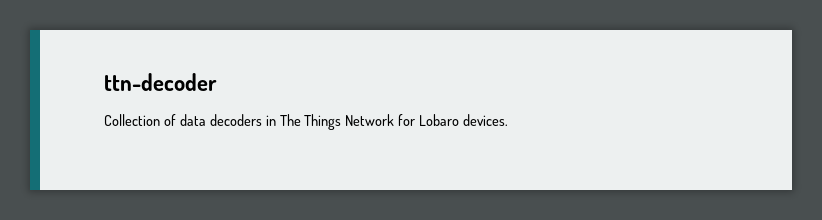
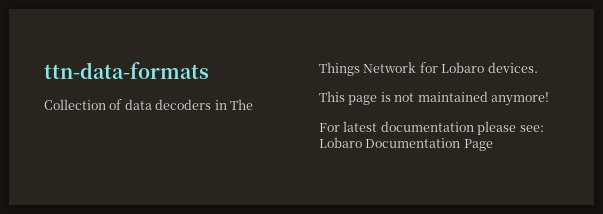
- ttn-decoder
+ ttn-data-formats
+ This page is not maintained anymore!
+ For latest documentation please see: Lobaro Documentation Page

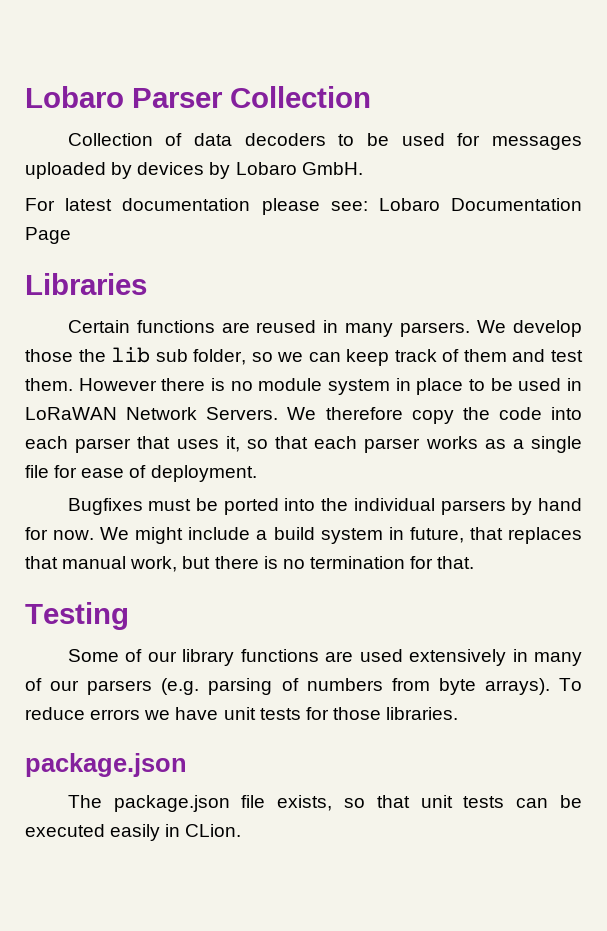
- ttn-data-formats
+ Lobaro Parser Collection
- Collection of data decoders in The Things Network for Lobaro devices.
- This page is not maintained anymore!
+ Collection of data decoders to be used for messages uploaded by devices by Lobaro GmbH.
+ Libraries
+ Certain functions are reused in many parsers. We develop those the lib sub folder, so we can keep track of them and test them. However there is no module system in place to be used in LoRaWAN Network Servers. We therefore copy the code into each parser that uses it, so that each parser works as a single file for ease of deployment.
+ Bugfixes must be ported into the individual parsers by hand for now. We might include a build system in future, that replaces that manual work, but there is no termination for that.
+ Testing
+ Some of our library functions are used extensively in many of our parsers (e.g. parsing of numbers from byte arrays). To reduce errors we have unit tests for those libraries.
+ package.json
+ The package.json file exists, so that unit tests can be executed easily in CLion.

